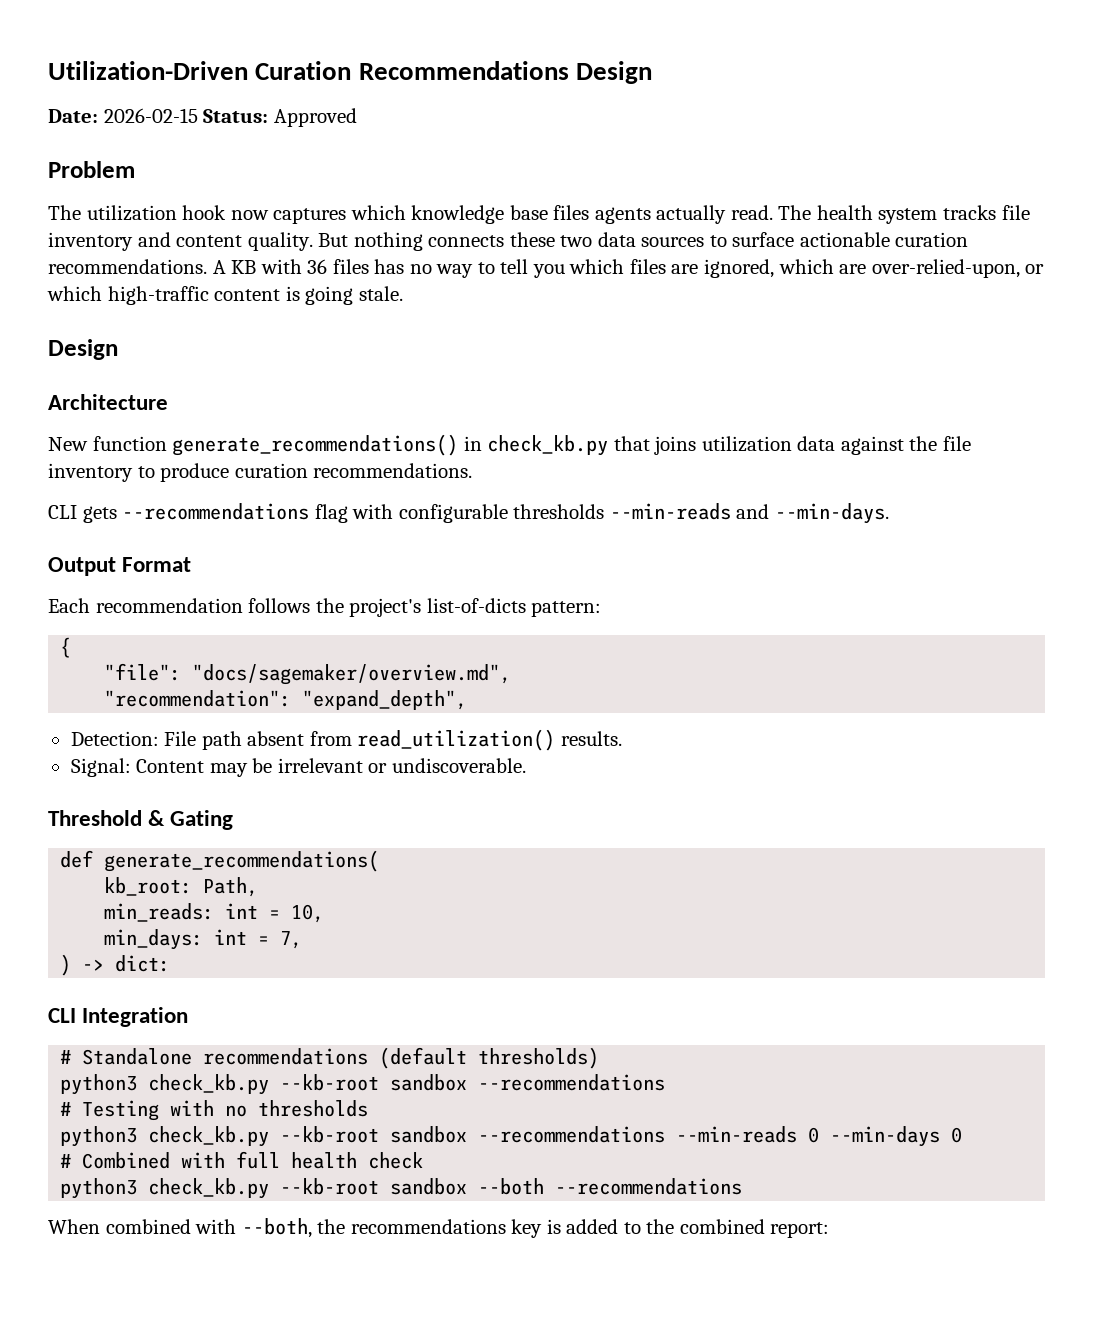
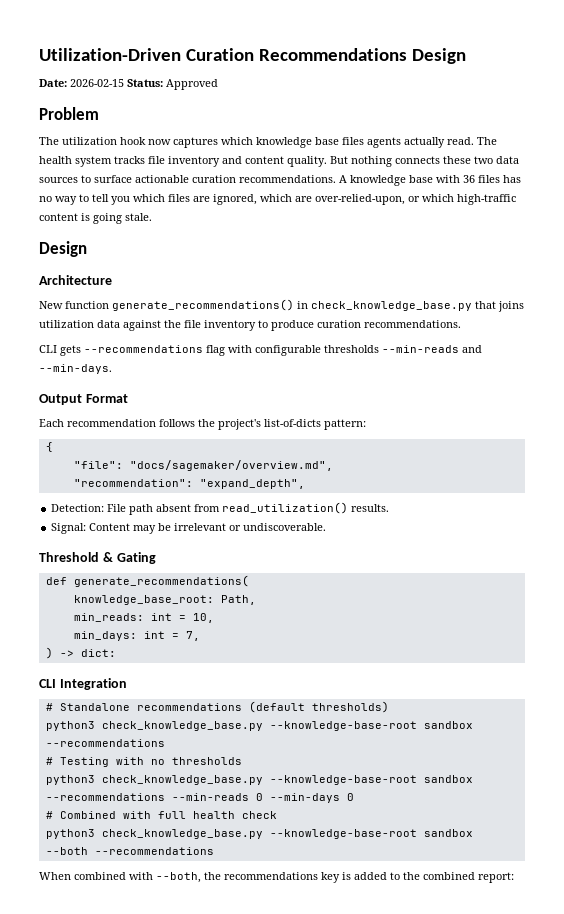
- A KB with 36 files has no way to tell you which files are ignored, which are over-relied-upon, or which high-traffic content is going stale.
+ A knowledge base with 36 files has no way to tell you which files are ignored, which are over-relied-upon, or which high-traffic content is going stale.
- New function generate_recommendations() in check_kb.py that joins utilization data against the file inventory to produce curation recommendations.
+ New function generate_recommendations() in check_knowledge_base.py that joins utilization data against the file inventory to produce curation recommendations.
- kb_root: Path,
+ knowledge_base_root: Path,
  # Standalone recommendations (default thresholds)
- python3 check_kb.py --kb-root sandbox --recommendations
+ python3 check_knowledge_base.py --knowledge-base-root sandbox --recommendations
- python3 check_kb.py --kb-root sandbox --recommendations --min-reads 0 --min-days 0
+ python3 check_knowledge_base.py --knowledge-base-root sandbox --recommendations --min-reads 0 --min-days 0
- python3 check_kb.py --kb-root sandbox --both --recommendations
+ python3 check_knowledge_base.py --knowledge-base-root sandbox --both --recommendations

